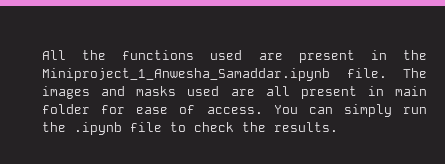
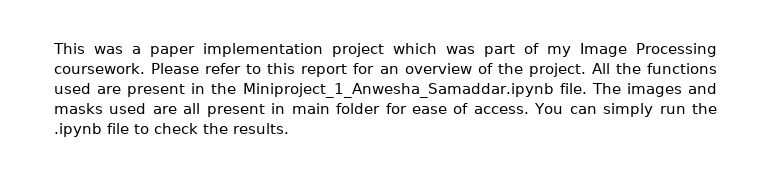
+ This was a paper implementation project which was part of my Image Processing coursework. Please refer to this report for an overview of the project.

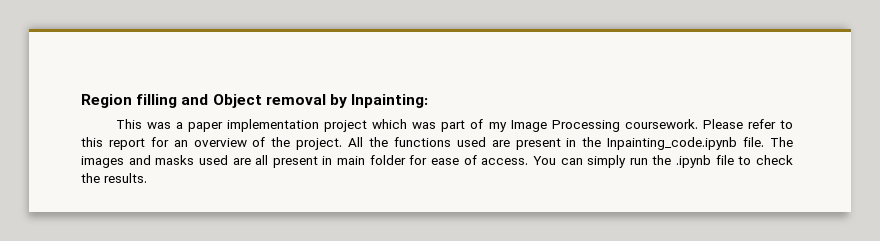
+ Region filling and Object removal by Inpainting:
- All the functions used are present in the Miniproject_1_Anwesha_Samaddar.ipynb file.
+ All the functions used are present in the Inpainting_code.ipynb file.

